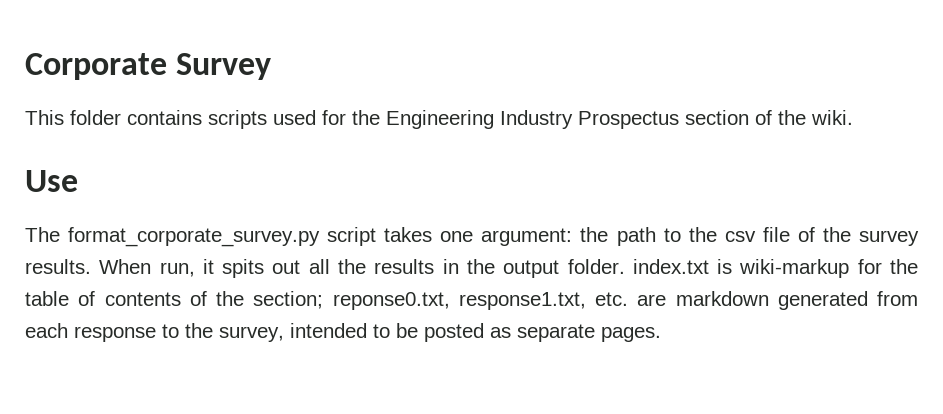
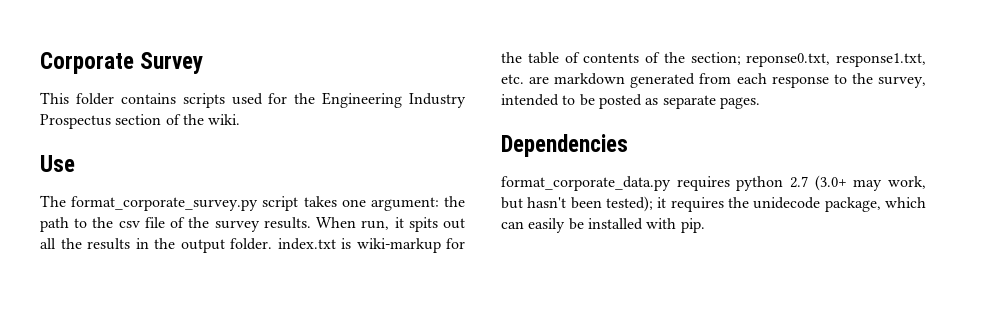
+ Dependencies
+ format_corporate_data.py requires python 2.7 (3.0+ may work, but hasn't been tested); it requires the unidecode package, which can easily be installed with pip.

